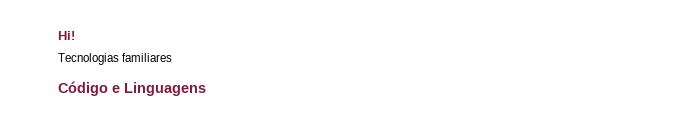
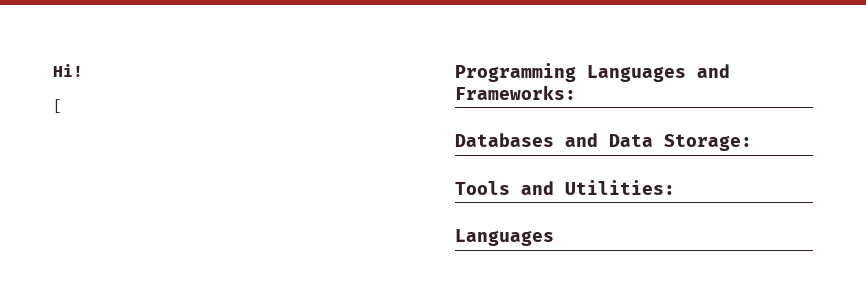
- Tecnologias familiares
- Código e Linguagens
+ [
+ Programming Languages and Frameworks:
+ Databases and Data Storage:
+ Tools and Utilities:
+ Languages

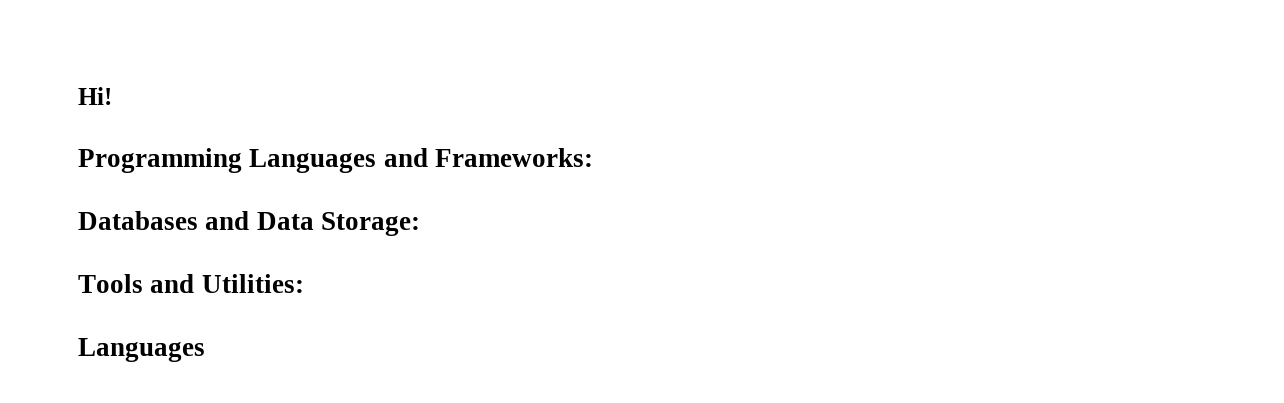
- [

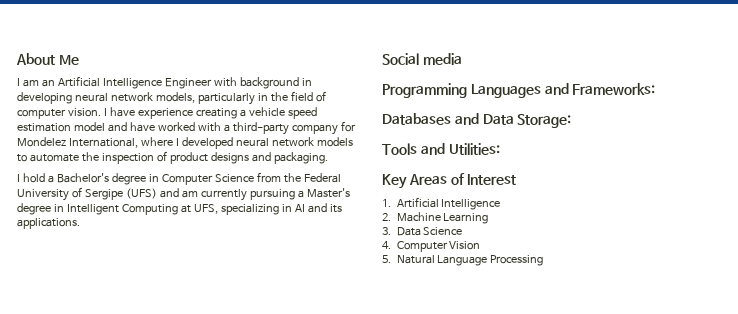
- Hi!
+ About Me
+ I am an Artificial Intelligence Engineer with background in developing neural network models, particularly in the field of computer vision. I have experience creating a vehicle speed estimation model and have worked with a third-party company for Mondelez International, where I developed neural network models to automate the inspection of product designs and packaging.
+ I hold a Bachelor's degree in Computer Science from the Federal University of Sergipe (UFS) and am currently pursuing a Master's degree in Intelligent Computing at UFS, specializing in AI and its applications.
+ Social media
  Tools and Utilities:
- Languages
+ Key Areas of Interest
+ 1. Artificial Intelligence
+ 2. Machine Learning
+ 3. Data Science
+ 4. Computer Vision
+ 5. Natural Language Processing

